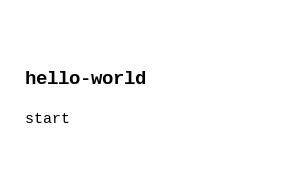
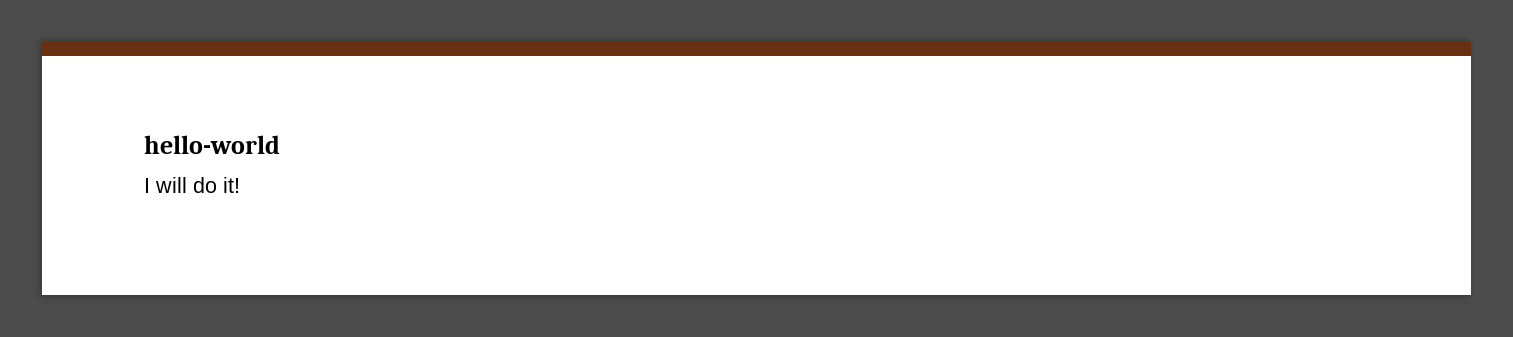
- start
+ I will do it!

